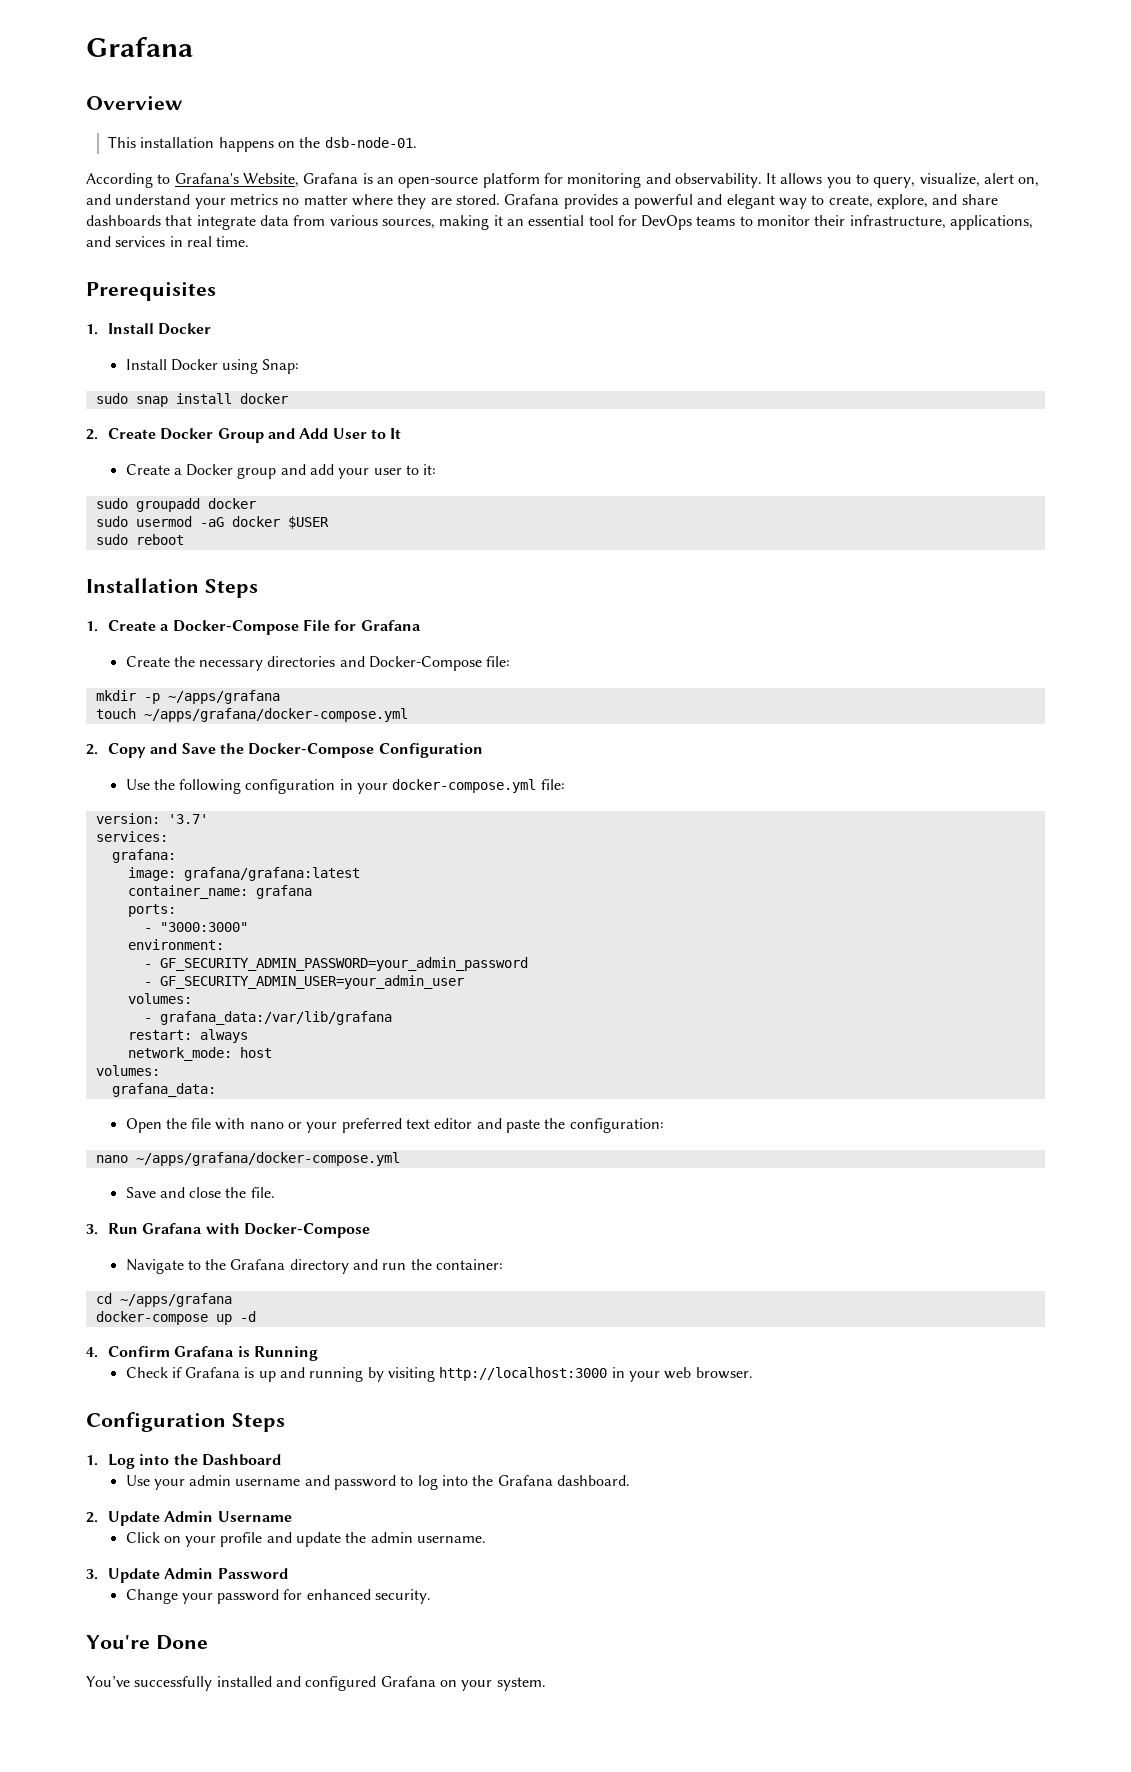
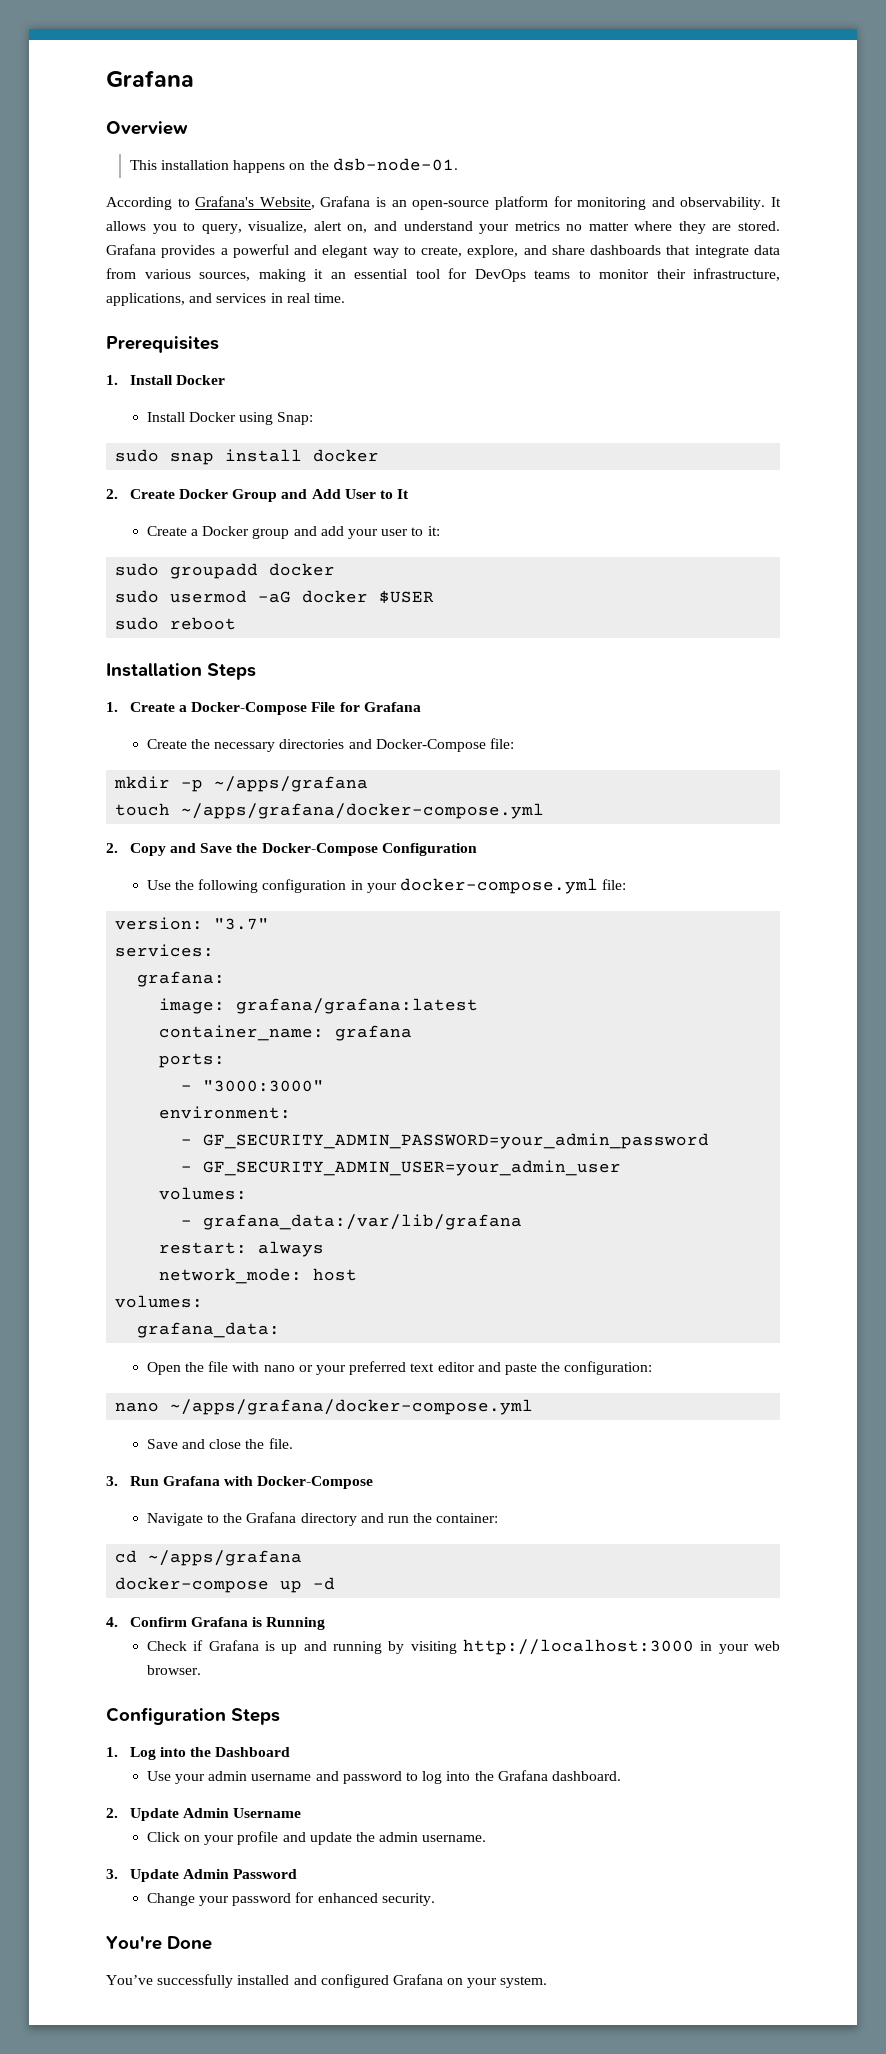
- version: '3.7'
+ version: "3.7"

